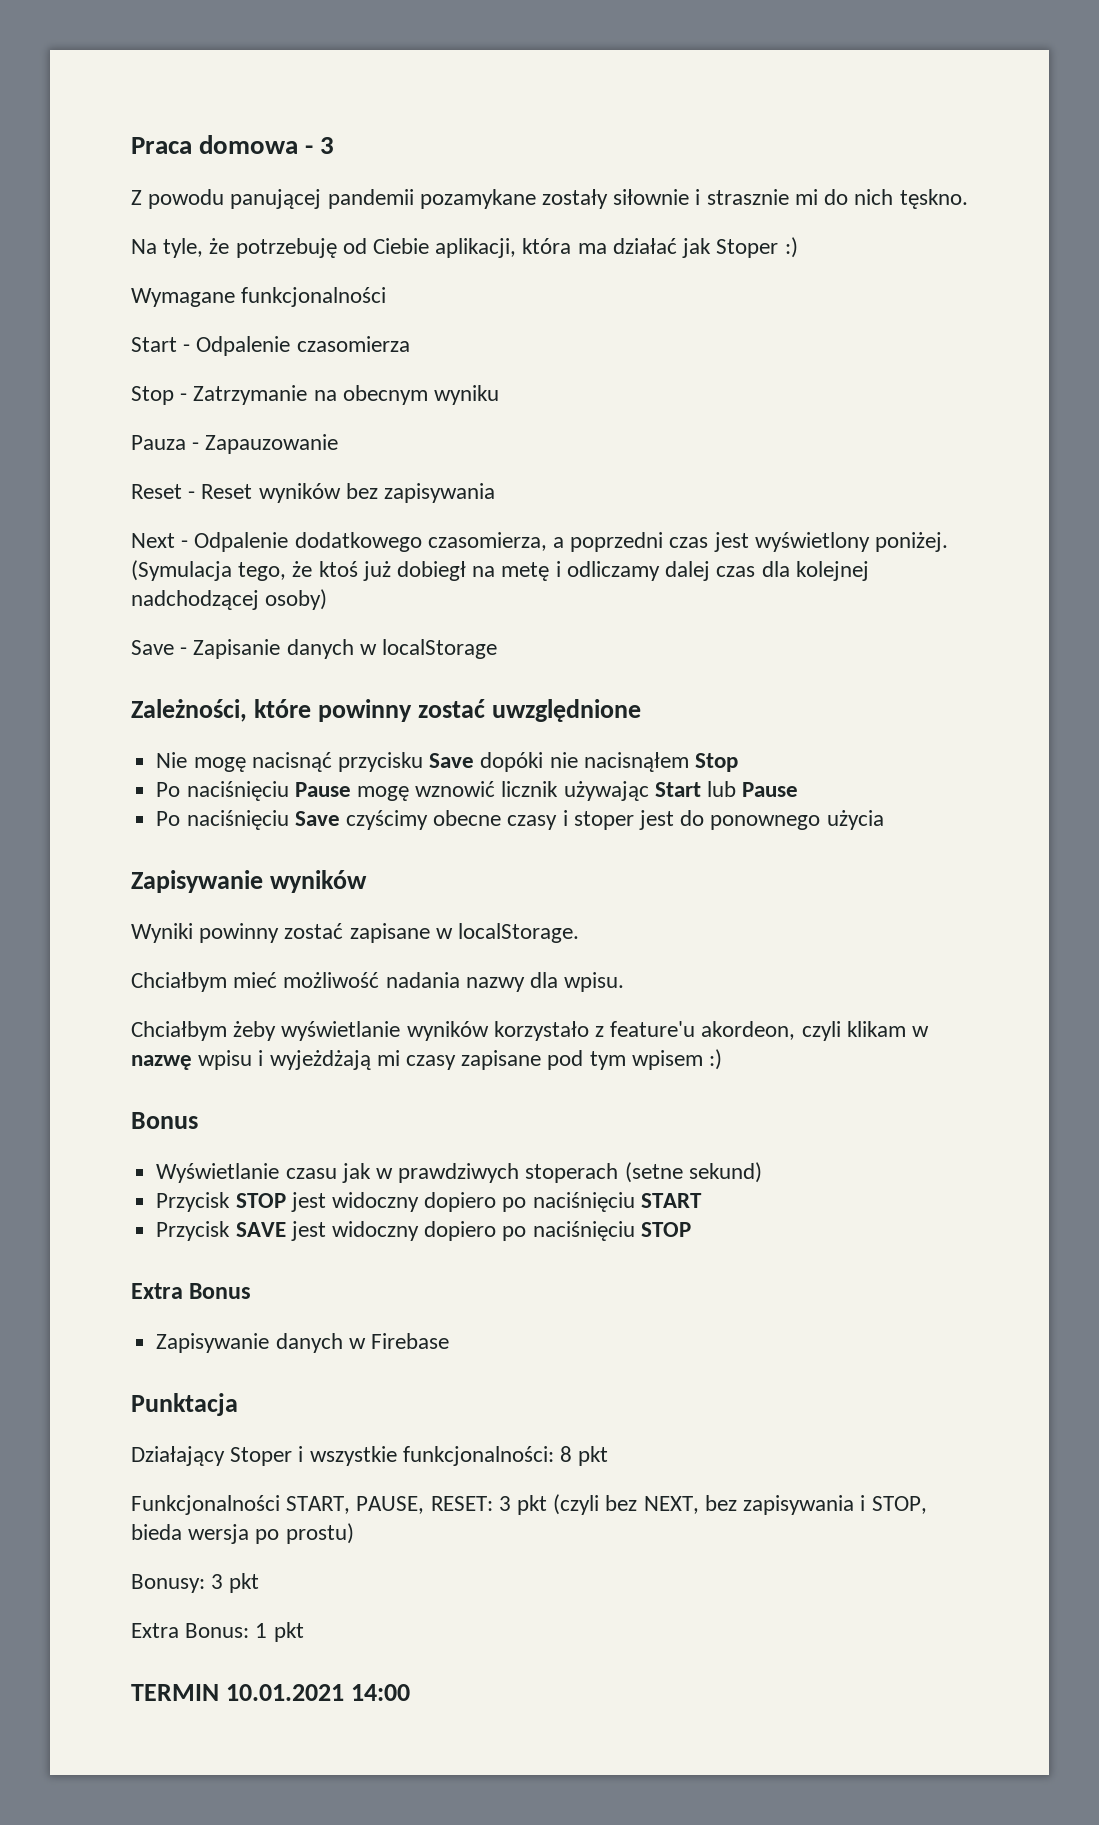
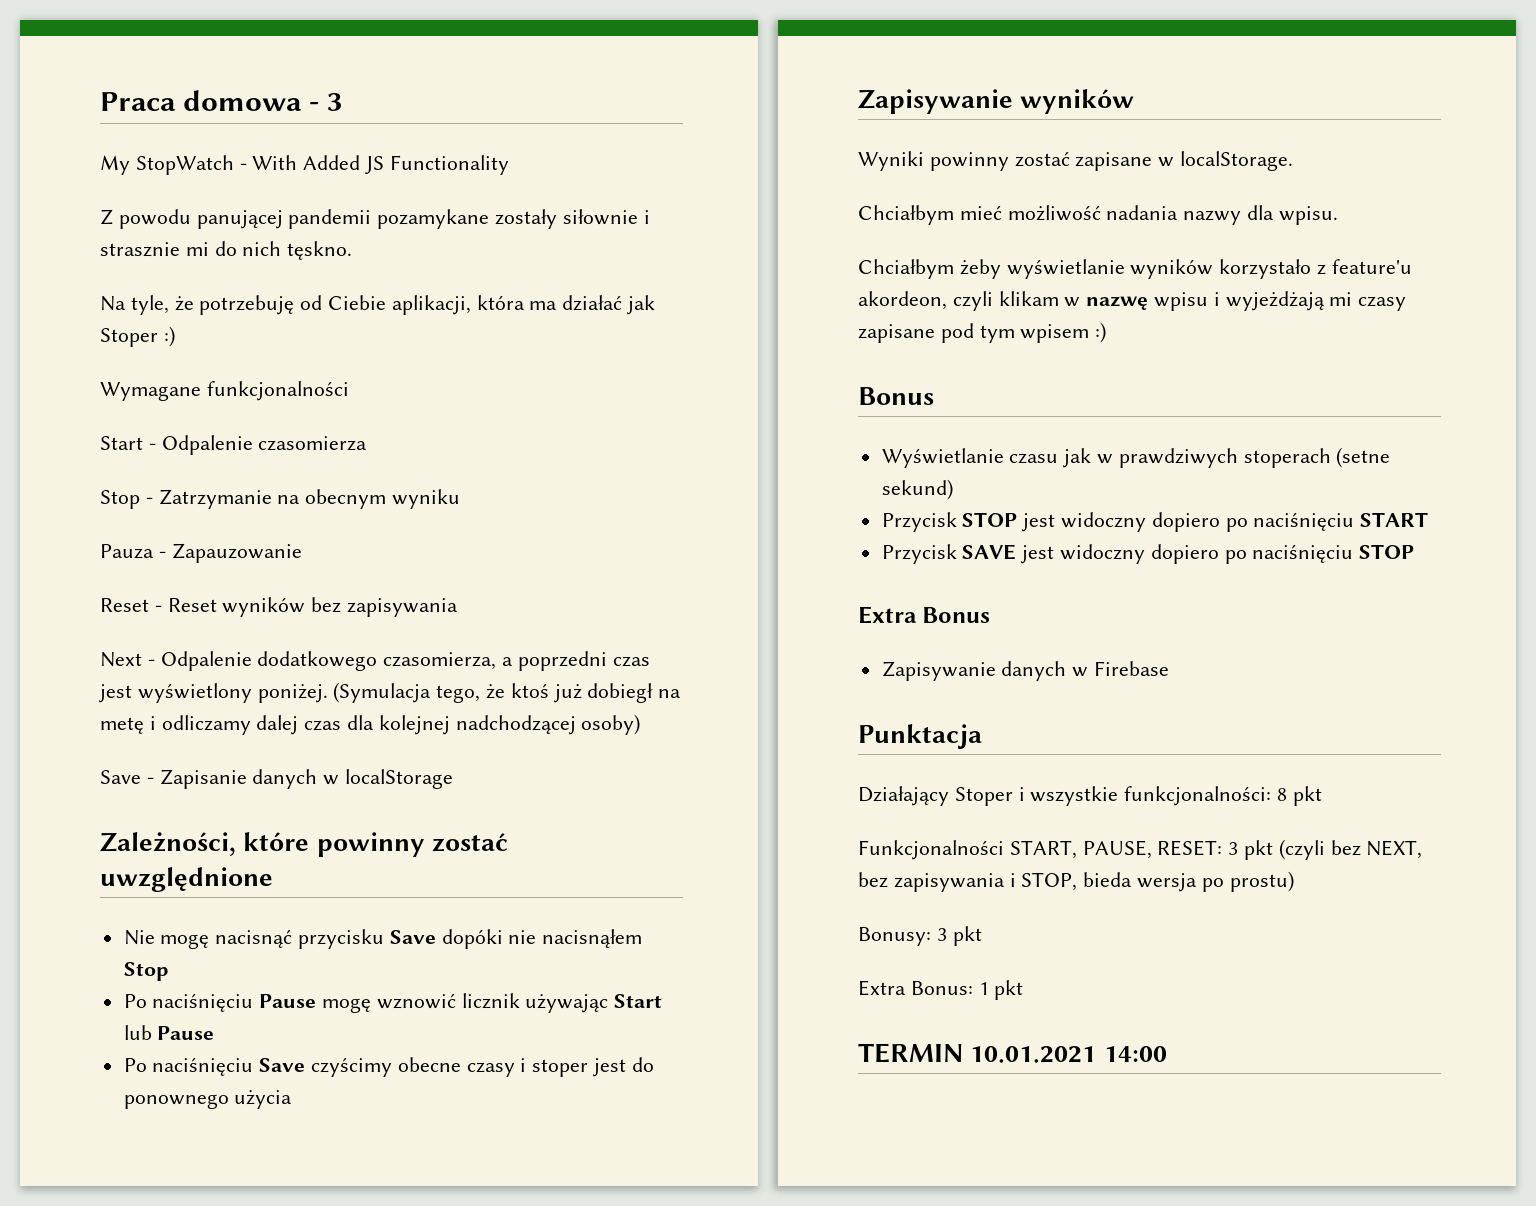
+ My StopWatch - With Added JS Functionality

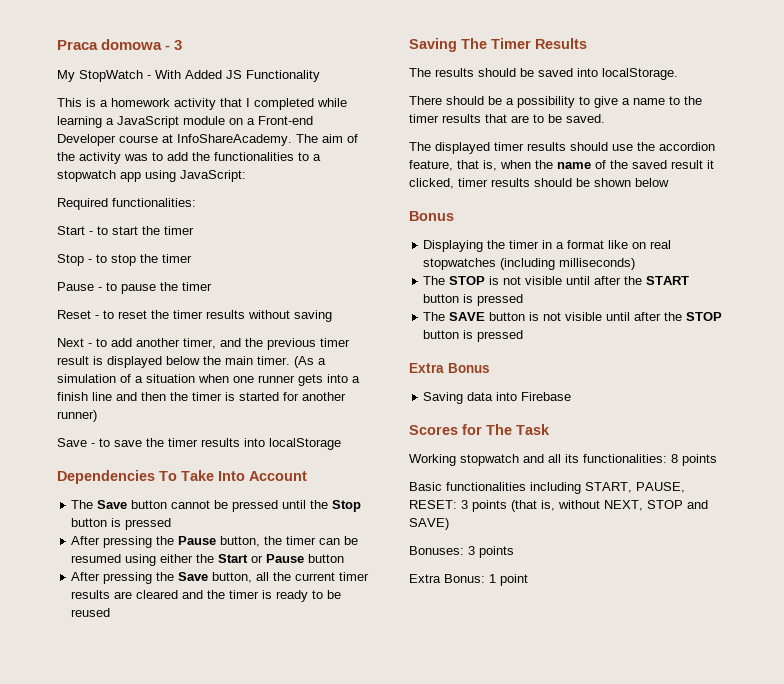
- Z powodu panującej pandemii pozamykane zostały siłownie i strasznie mi do nich tęskno.
- Na tyle, że potrzebuję od Ciebie aplikacji, która ma działać jak Stoper :)
- Wymagane funkcjonalności
- Start - Odpalenie czasomierza
- Stop - Zatrzymanie na obecnym wyniku
- Pauza - Zapauzowanie
- Reset - Reset wyników bez zapisywania
- Next - Odpalenie dodatkowego czasomierza, a poprzedni czas jest wyświetlony poniżej. (Symulacja tego, że ktoś już dobiegł na metę i odliczamy dalej czas dla kolejnej nadchodzącej osoby)
- Save - Zapisanie danych w localStorage
- Zależności, które powinny zostać uwzględnione
- Nie mogę nacisnąć przycisku Save dopóki nie nacisnąłem Stop
- Po naciśnięciu Pause mogę wznowić licznik używając Start lub Pause
- Po naciśnięciu Save czyścimy obecne czasy i stoper jest do ponownego użycia
- Zapisywanie wyników
- Wyniki powinny zostać zapisane w localStorage.
- Chciałbym mieć możliwość nadania nazwy dla wpisu.
- Chciałbym żeby wyświetlanie wyników korzystało z feature'u akordeon, czyli klikam w nazwę wpisu i wyjeżdżają mi czasy zapisane pod tym wpisem :)
+ This is a homework activity that I completed while learning a JavaScript module on a Front-end Developer course at InfoShareAcademy. The aim of the activity was to add the functionalities to a stopwatch app using JavaScript:
+ Required functionalities:
+ Start - to start the timer
+ Stop - to stop the timer
+ Pause - to pause the timer
+ Reset - to reset the timer results without saving
+ Next - to add another timer, and the previous timer result is displayed below the main timer. (As a simulation of a situation when one runner gets into a finish line and then the timer is started for another runner)
+ Save - to save the timer results into localStorage
+ Dependencies To Take Into Account
+ The Save button cannot be pressed until the Stop button is pressed
+ After pressing the Pause button, the timer can be resumed using either the Start or Pause button
+ After pressing the Save button, all the current timer results are cleared and the timer is ready to be reused
+ Saving The Timer Results
+ The results should be saved into localStorage.
+ There should be a possibility to give a name to the timer results that are to be saved.
+ The displayed timer results should use the accordion feature, that is, when the name of the saved result it clicked, timer results should be shown below
  Bonus
- Wyświetlanie czasu jak w prawdziwych stoperach (setne sekund)
- Przycisk STOP jest widoczny dopiero po naciśnięciu START
- Przycisk SAVE jest widoczny dopiero po naciśnięciu STOP
+ Displaying the timer in a format like on real stopwatches (including milliseconds)
+ The STOP is not visible until after the START button is pressed
+ The SAVE button is not visible until after the STOP button is pressed
  Extra Bonus
- Zapisywanie danych w Firebase
- Punktacja
- Działający Stoper i wszystkie funkcjonalności: 8 pkt
- Funkcjonalności START, PAUSE, RESET: 3 pkt (czyli bez NEXT, bez zapisywania i STOP, bieda wersja po prostu)
- Bonusy: 3 pkt
+ Saving data into Firebase
+ Scores for The Task
+ Working stopwatch and all its functionalities: 8 points
+ Basic functionalities including START, PAUSE, RESET: 3 points (that is, without NEXT, STOP and SAVE)
+ Bonuses: 3 points
- Extra Bonus: 1 pkt
- TERMIN 10.01.2021 14:00
+ Extra Bonus: 1 point

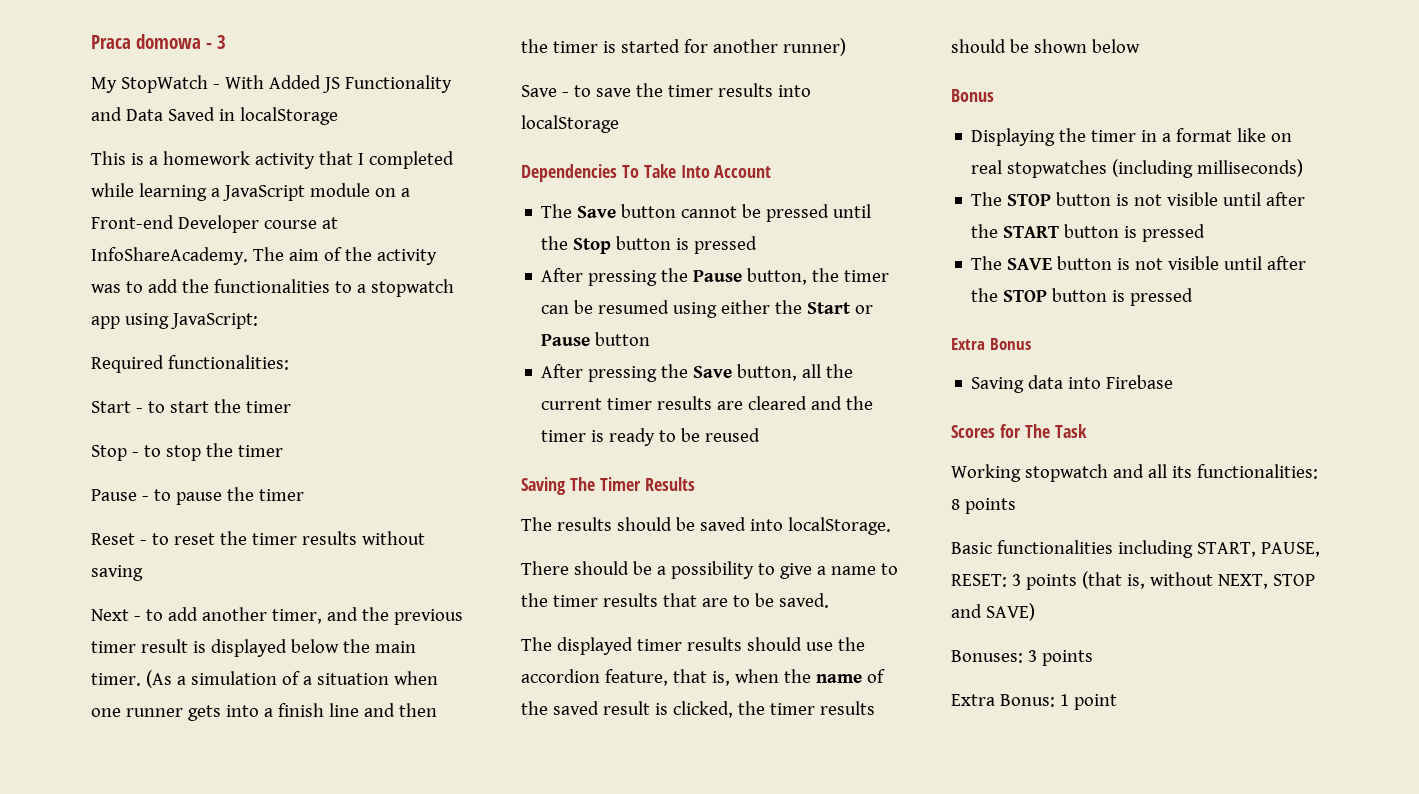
- My StopWatch - With Added JS Functionality
+ My StopWatch - With Added JS Functionality and Data Saved in localStorage
- The displayed timer results should use the accordion feature, that is, when the name of the saved result it clicked, timer results should be shown below
+ The displayed timer results should use the accordion feature, that is, when the name of the saved result is clicked, the timer results should be shown below
- The STOP is not visible until after the START button is pressed
+ The STOP button is not visible until after the START button is pressed

